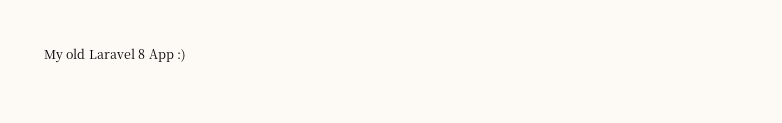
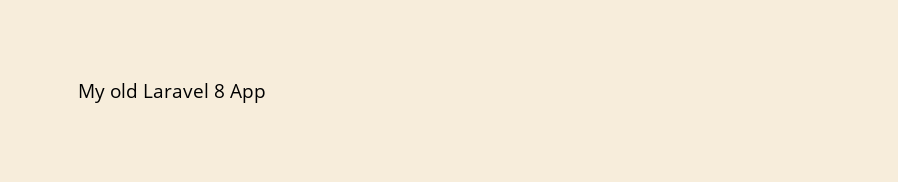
- My old Laravel 8 App :)
+ My old Laravel 8 App

